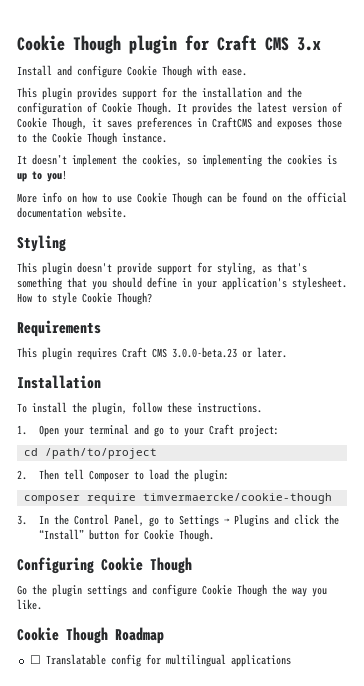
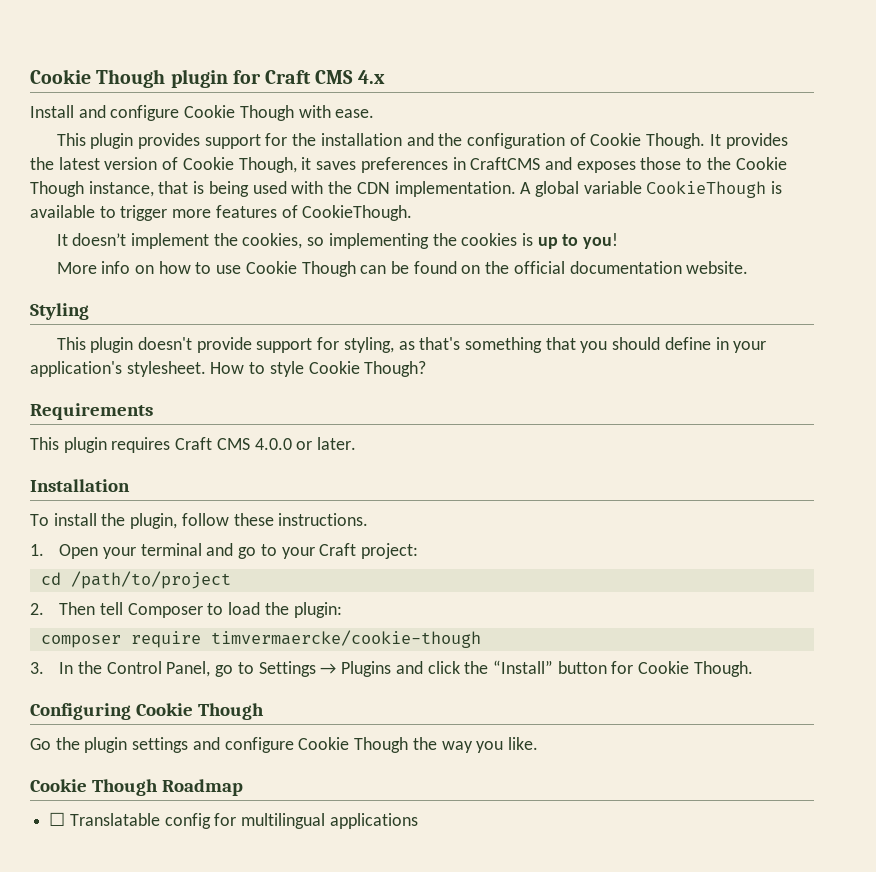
- Cookie Though plugin for Craft CMS 3.x
+ Cookie Though plugin for Craft CMS 4.x
- It provides the latest version of Cookie Though, it saves preferences in CraftCMS and exposes those to the Cookie Though instance.
+ It provides the latest version of Cookie Though, it saves preferences in CraftCMS and exposes those to the Cookie Though instance, that is being used with the CDN implementation. A global variable CookieThough is available to trigger more features of CookieThough.
- This plugin requires Craft CMS 3.0.0-beta.23 or later.
+ This plugin requires Craft CMS 4.0.0 or later.

